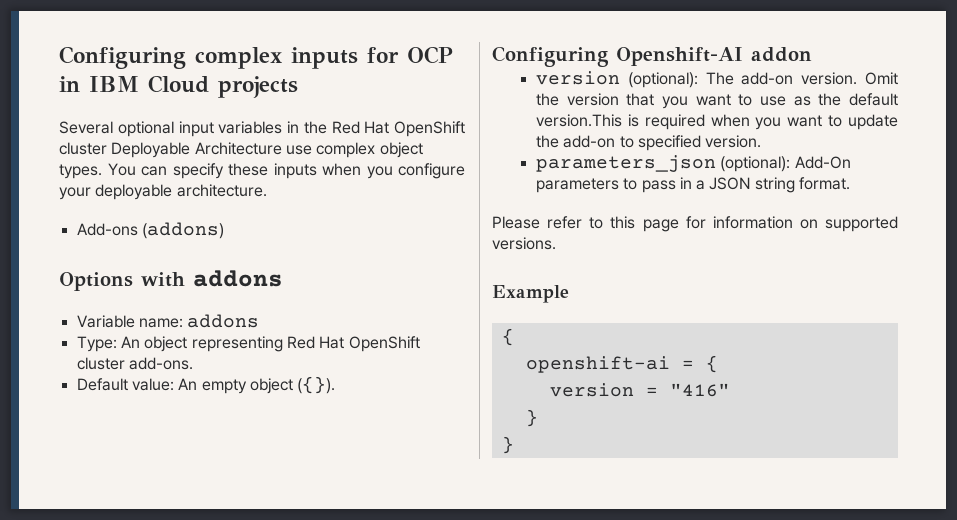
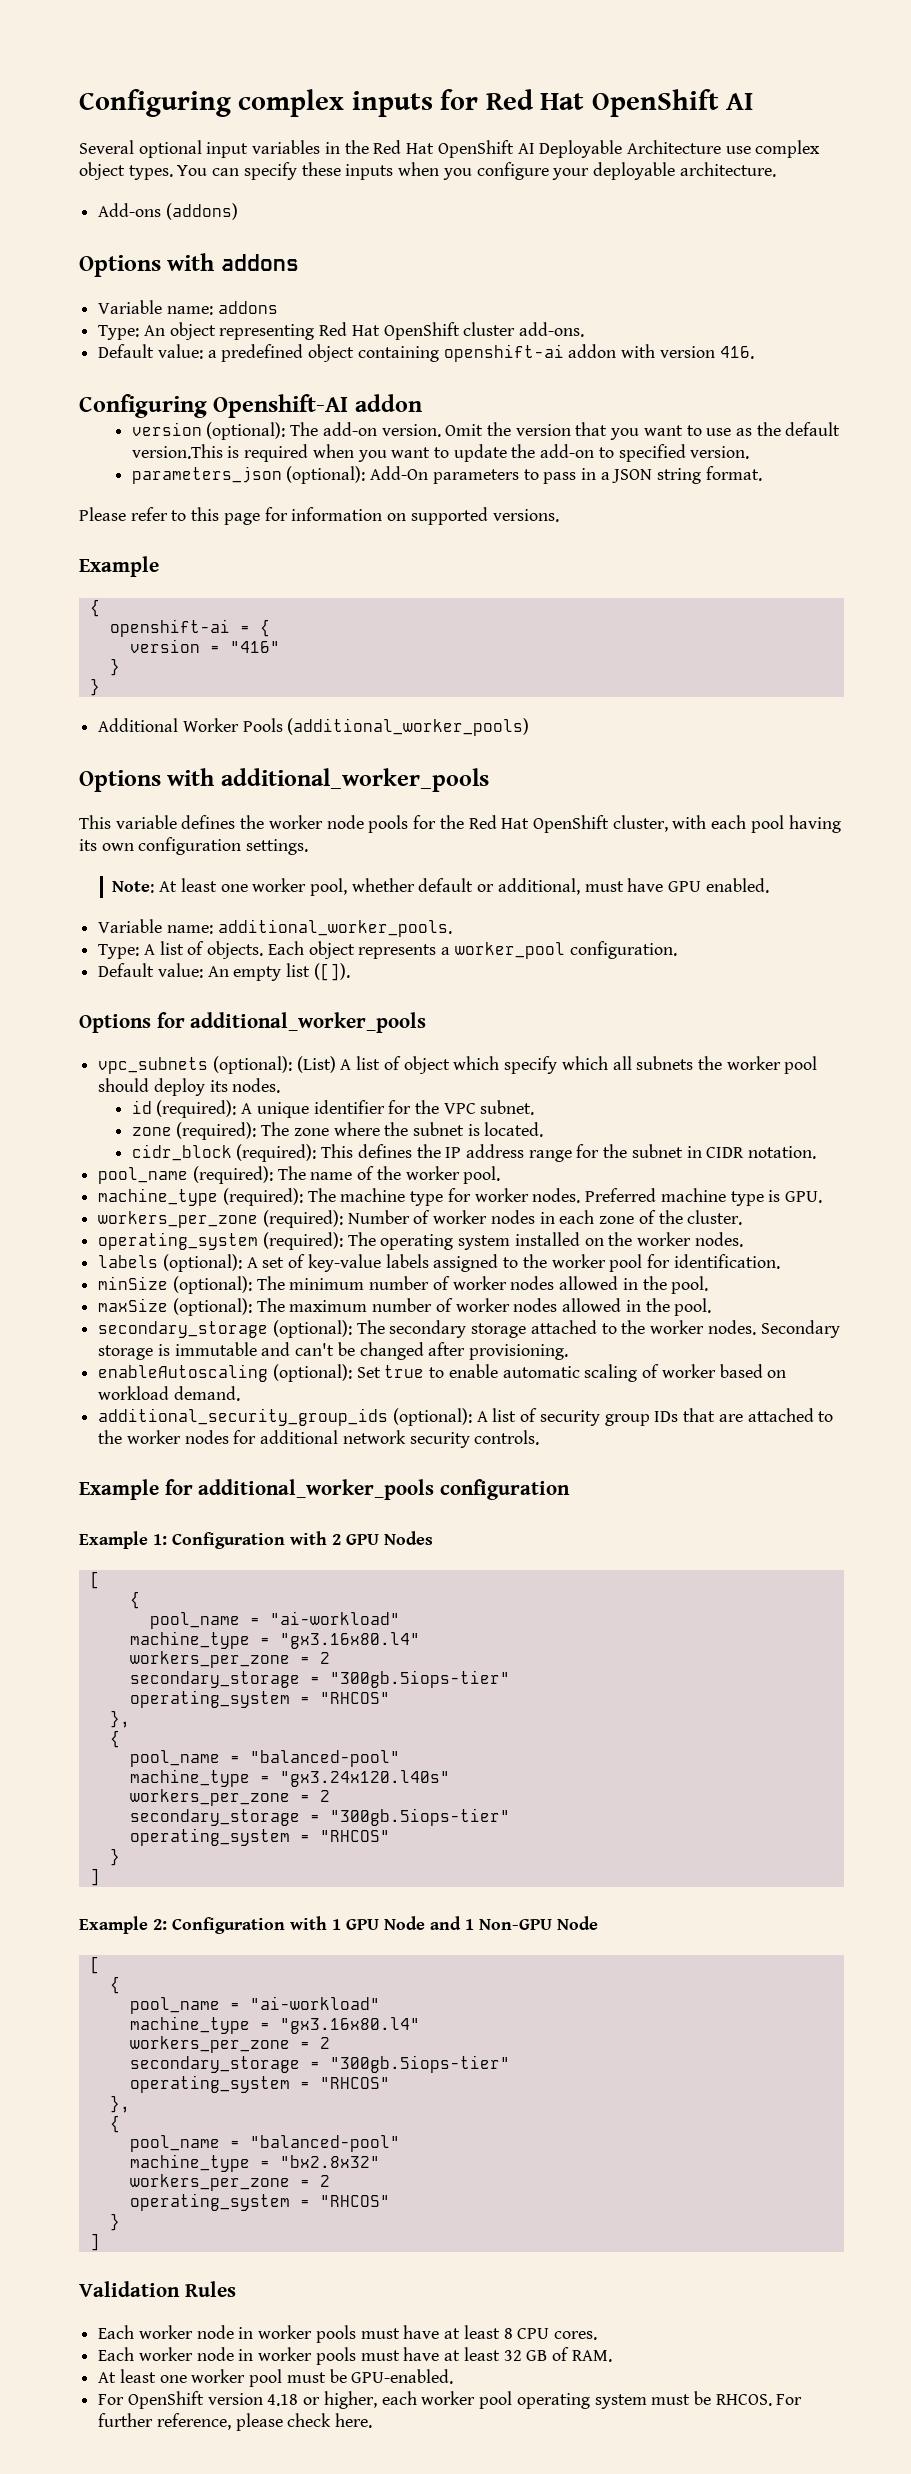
- Configuring complex inputs for OCP in IBM Cloud projects
+ Configuring complex inputs for Red Hat OpenShift AI
- Several optional input variables in the Red Hat OpenShift cluster Deployable Architecture use complex object types.
+ Several optional input variables in the Red Hat OpenShift AI Deployable Architecture use complex object types.
- Default value: An empty object ({}).
+ Default value: a predefined object containing openshift-ai addon with version 416.
+ Additional Worker Pools (additional_worker_pools)
+ Options with additional_worker_pools
+ This variable defines the worker node pools for the Red Hat OpenShift cluster, with each pool having its own configuration settings.
+ Note: At least one worker pool, whether default or additional, must have GPU enabled.
+ Variable name: additional_worker_pools.
+ Type: A list of objects. Each object represents a worker_pool configuration.
+ Default value: An empty list ([]).
+ Options for additional_worker_pools
+ vpc_subnets (optional): (List) A list of object which specify which all subnets the worker pool should deploy its nodes.
+ id (required): A unique identifier for the VPC subnet.
+ zone (required): The zone where the subnet is located.
+ cidr_block (required): This defines the IP address range for the subnet in CIDR notation.
+ pool_name (required): The name of the worker pool.
+ machine_type (required): The machine type for worker nodes. Preferred machine type is GPU.
+ workers_per_zone (required): Number of worker nodes in each zone of the cluster.
+ operating_system (required): The operating system installed on the worker nodes.
+ labels (optional): A set of key-value labels assigned to the worker pool for identification.
+ minSize (optional): The minimum number of worker nodes allowed in the pool.
+ maxSize (optional): The maximum number of worker nodes allowed in the pool.
+ secondary_storage (optional): The secondary storage attached to the worker nodes. Secondary storage is immutable and can't be changed after provisioning.
+ enableAutoscaling (optional): Set true to enable automatic scaling of worker based on workload demand.
+ additional_security_group_ids (optional): A list of security group IDs that are attached to the worker nodes for additional network security controls.
+ Example for additional_worker_pools configuration
+ Example 1: Configuration with 2 GPU Nodes
+ [
+ {
+ pool_name = "ai-workload"
+ machine_type = "gx3.16x80.l4"
+ workers_per_zone = 2
+ secondary_storage = "300gb.5iops-tier"
+ operating_system = "RHCOS"
+ },
+ {
+ pool_name = "balanced-pool"
+ machine_type = "gx3.24x120.l40s"
+ workers_per_zone = 2
+ secondary_storage = "300gb.5iops-tier"
+ operating_system = "RHCOS"
+ }
+ ]
+ Example 2: Configuration with 1 GPU Node and 1 Non-GPU Node
+ [
+ {
+ pool_name = "ai-workload"
+ machine_type = "gx3.16x80.l4"
+ workers_per_zone = 2
+ secondary_storage = "300gb.5iops-tier"
+ operating_system = "RHCOS"
+ },
+ {
+ pool_name = "balanced-pool"
+ machine_type = "bx2.8x32"
+ workers_per_zone = 2
+ operating_system = "RHCOS"
+ }
+ ]
+ Validation Rules
+ Each worker node in worker pools must have at least 8 CPU cores.
+ Each worker node in worker pools must have at least 32 GB of RAM.
+ At least one worker pool must be GPU-enabled.
+ For OpenShift version 4.18 or higher, each worker pool operating system must be RHCOS. For further reference, please check here.

